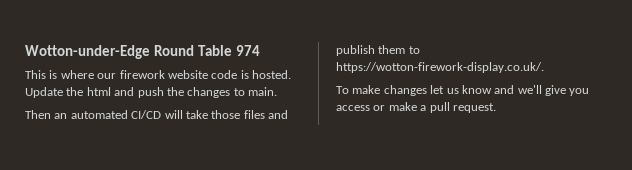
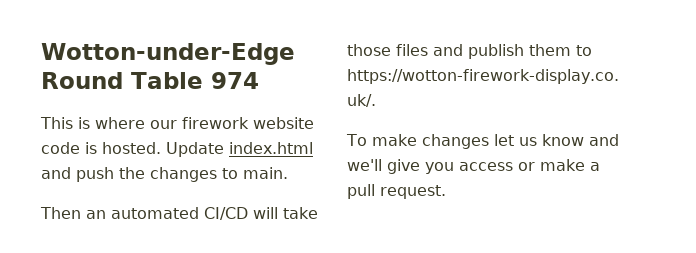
- Update the html and push the changes to main.
+ Update index.html and push the changes to main.

